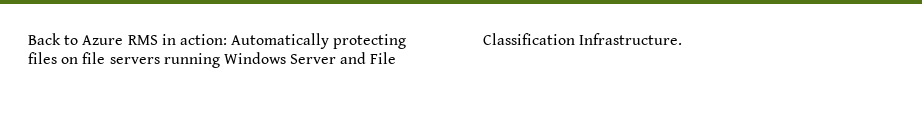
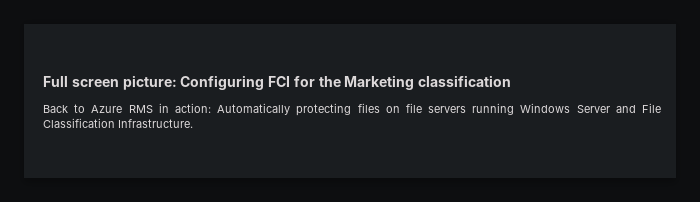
+ Full screen picture: Configuring FCI for the Marketing classification

